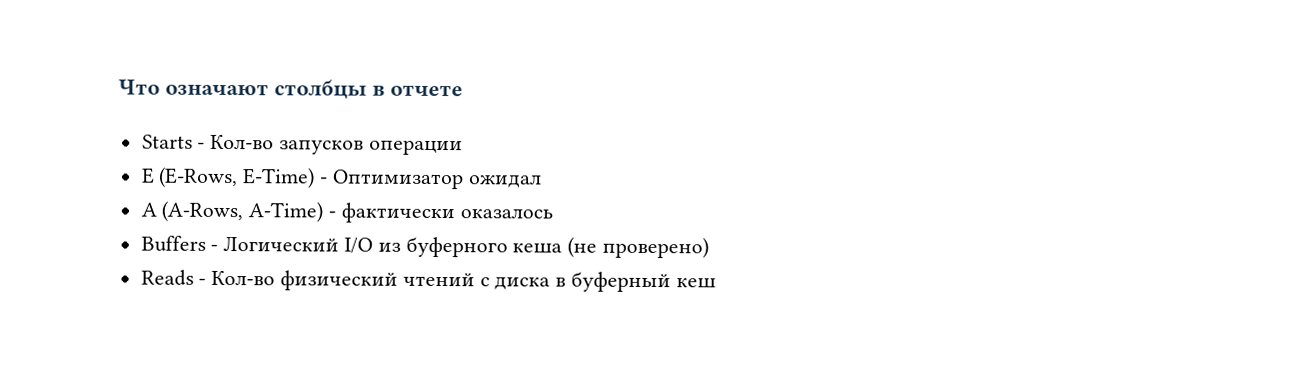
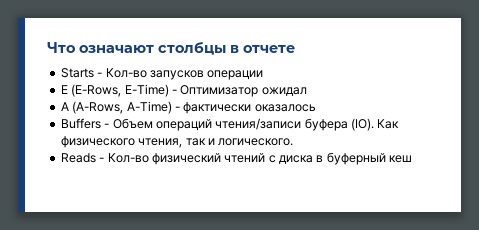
- Buffers - Логический I/O из буферного кеша (не проверено)
+ Buffers - Объем операций чтения/записи буфера (IO). Как физического чтения, так и логического.

